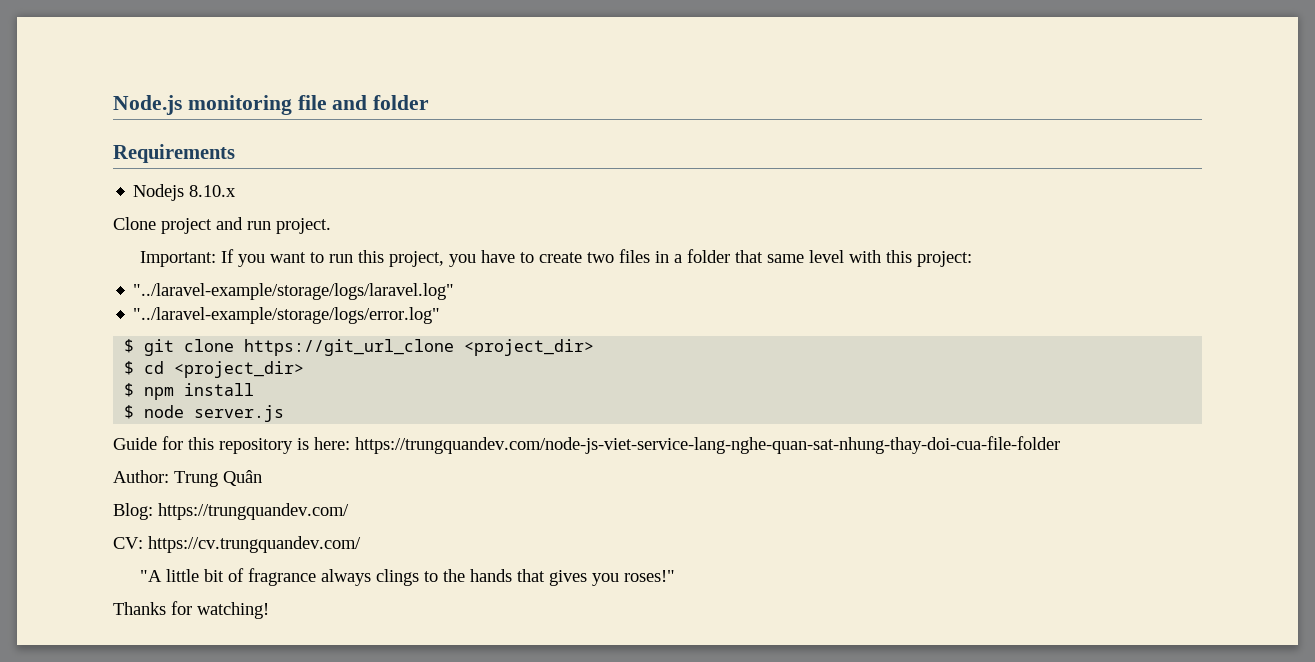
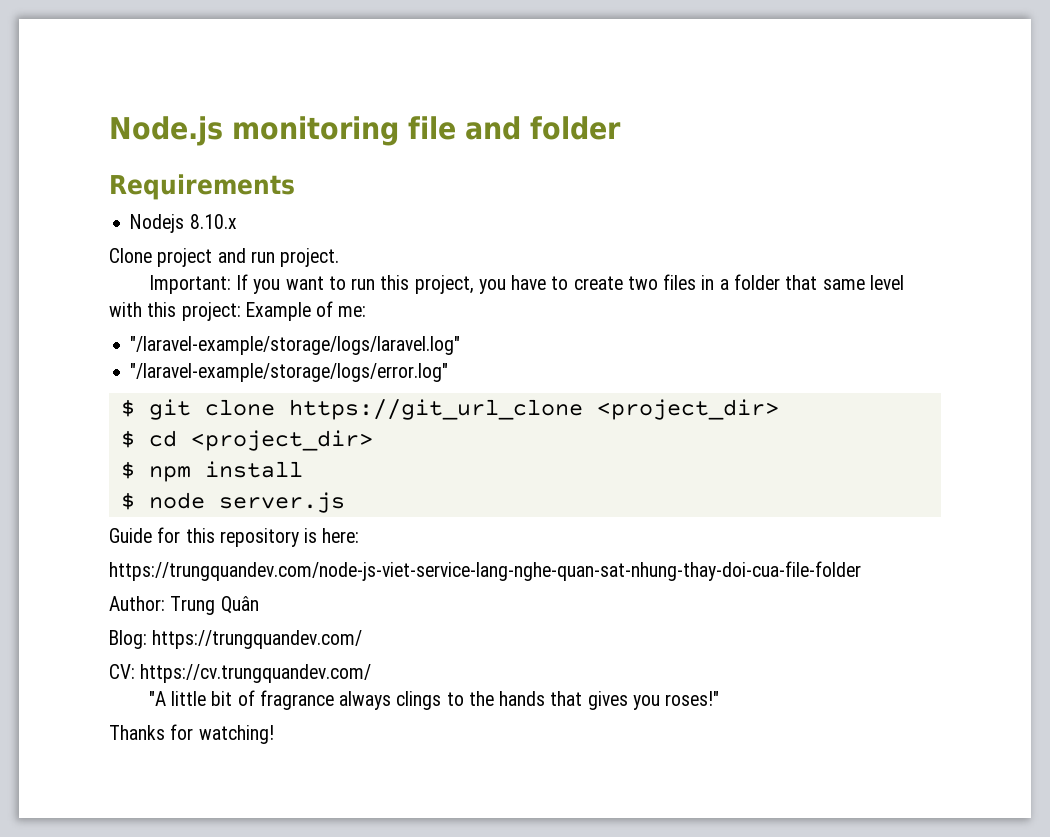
- Important: If you want to run this project, you have to create two files in a folder that same level with this project:
- "../laravel-example/storage/logs/laravel.log"
- "../laravel-example/storage/logs/error.log"
+ Important: If you want to run this project, you have to create two files in a folder that same level with this project: Example of me:
+ "/laravel-example/storage/logs/laravel.log"
+ "/laravel-example/storage/logs/error.log"
- Guide for this repository is here: https://trungquandev.com/node-js-viet-service-lang-nghe-quan-sat-nhung-thay-doi-cua-file-folder
+ Guide for this repository is here:
+ https://trungquandev.com/node-js-viet-service-lang-nghe-quan-sat-nhung-thay-doi-cua-file-folder

